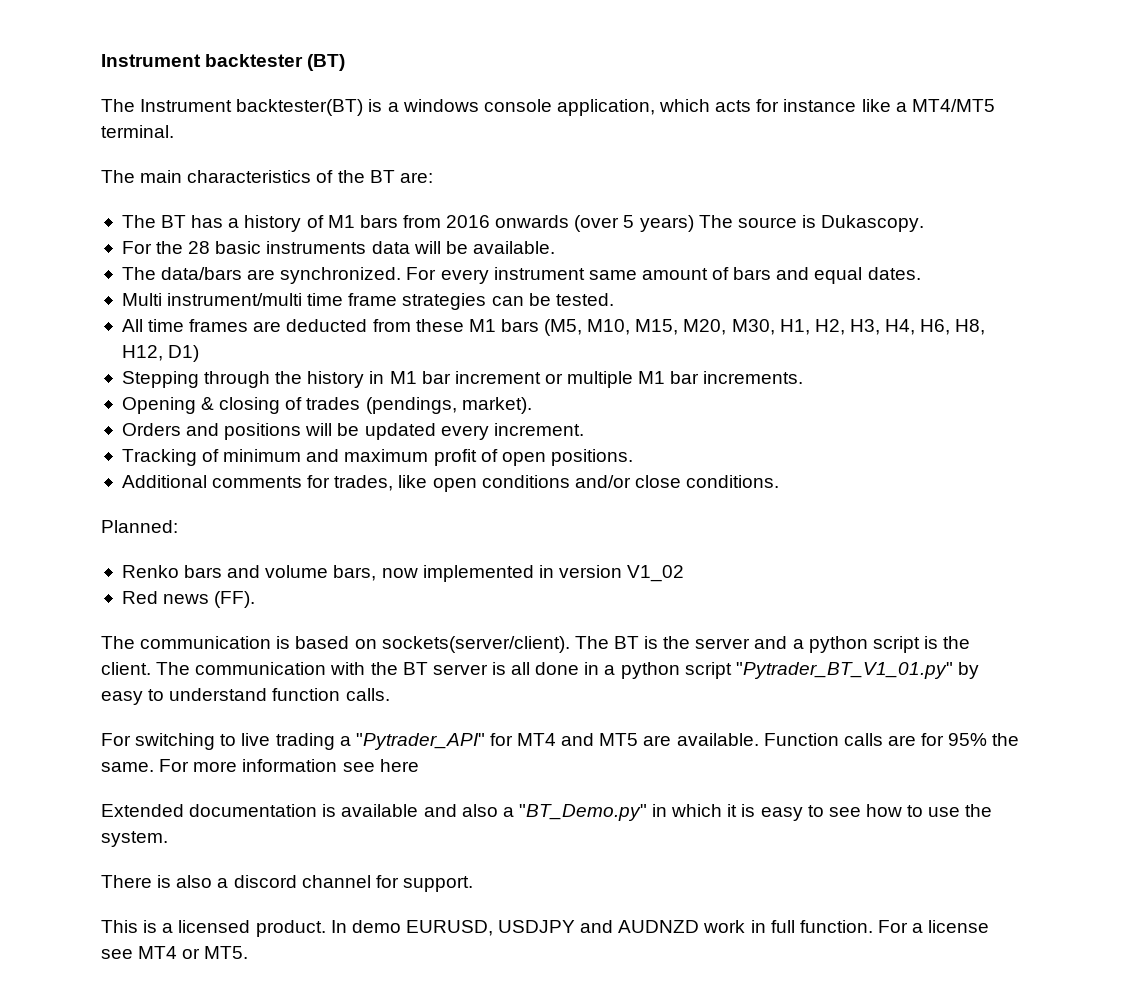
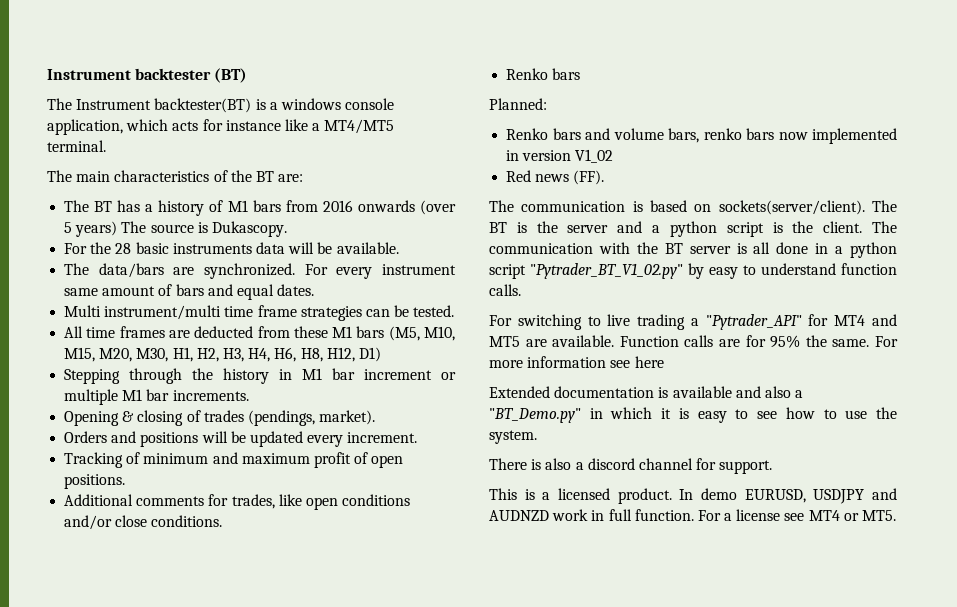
  Additional comments for trades, like open conditions and/or close conditions.
+ Renko bars
- Renko bars and volume bars, now implemented in version V1_02
+ Renko bars and volume bars, renko bars now implemented in version V1_02
- The communication with the BT server is all done in a python script "Pytrader_BT_V1_01.py" by easy to understand function calls.
+ The communication with the BT server is all done in a python script "Pytrader_BT_V1_02.py" by easy to understand function calls.

